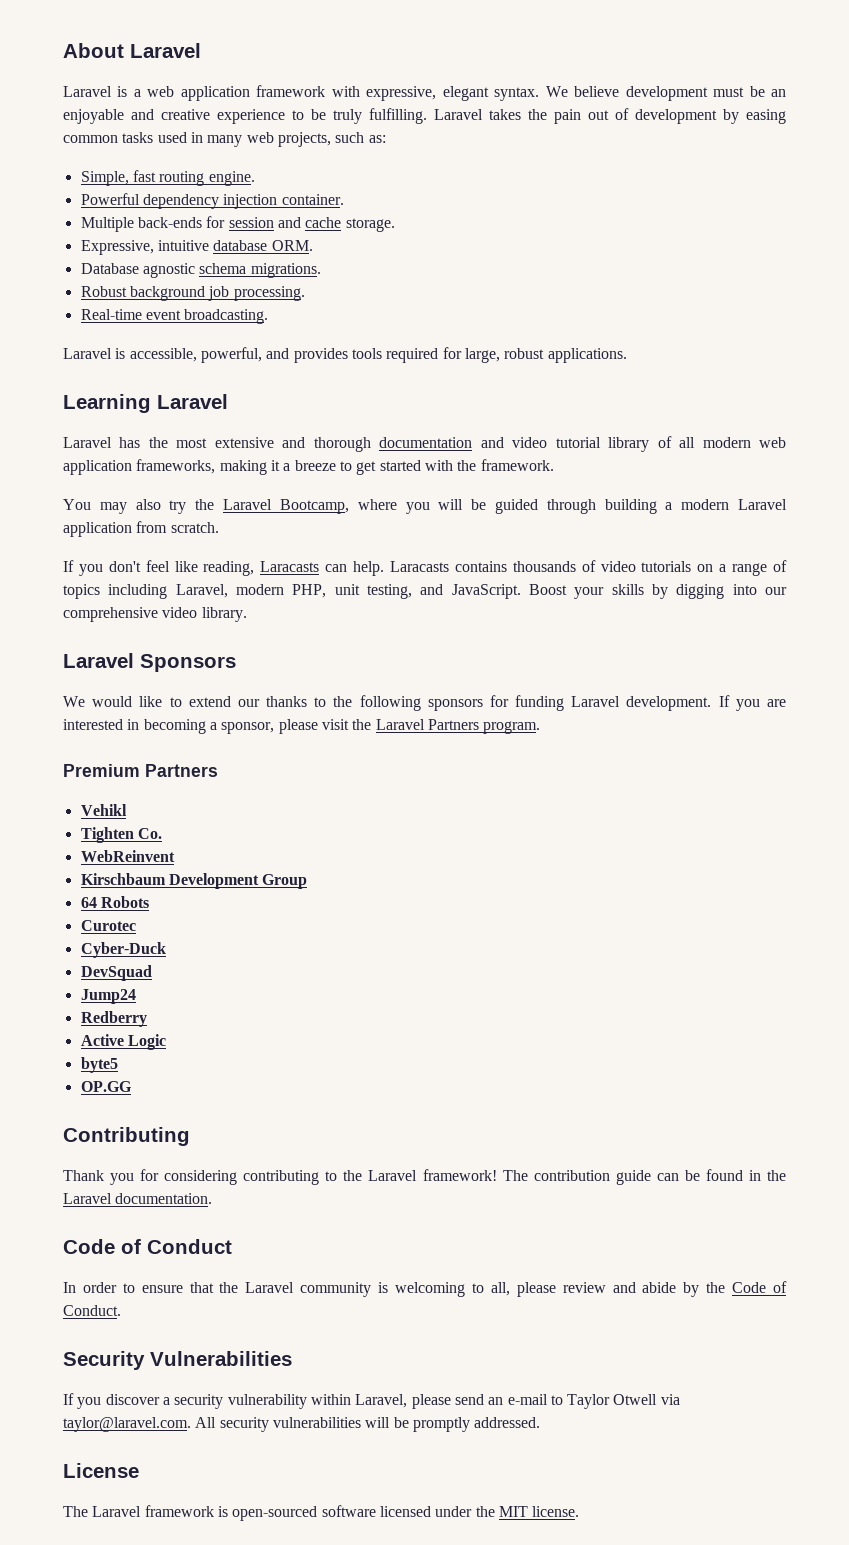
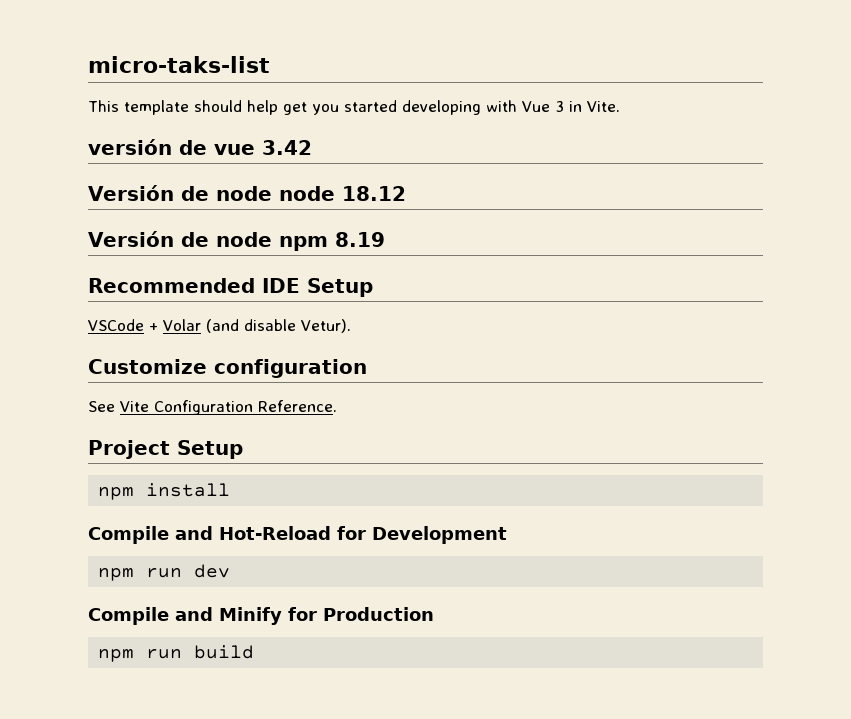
- About Laravel
- Laravel is a web application framework with expressive, elegant syntax. We believe development must be an enjoyable and creative experience to be truly fulfilling. Laravel takes the pain out of development by easing common tasks used in many web projects, such as:
- Simple, fast routing engine.
- Powerful dependency injection container.
- Multiple back-ends for session and cache storage.
- Expressive, intuitive database ORM.
- Database agnostic schema migrations.
- Robust background job processing.
- Real-time event broadcasting.
- Laravel is accessible, powerful, and provides tools required for large, robust applications.
- Learning Laravel
- Laravel has the most extensive and thorough documentation and video tutorial library of all modern web application frameworks, making it a breeze to get started with the framework.
- You may also try the Laravel Bootcamp, where you will be guided through building a modern Laravel application from scratch.
- If you don't feel like reading, Laracasts can help. Laracasts contains thousands of video tutorials on a range of topics including Laravel, modern PHP, unit testing, and JavaScript. Boost your skills by digging into our comprehensive video library.
- Laravel Sponsors
- We would like to extend our thanks to the following sponsors for funding Laravel development. If you are interested in becoming a sponsor, please visit the Laravel Partners program.
- Premium Partners
- Vehikl
- Tighten Co.
- WebReinvent
- Kirschbaum Development Group
- 64 Robots
- Curotec
- Cyber-Duck
- DevSquad
- Jump24
- Redberry
- Active Logic
- byte5
- OP.GG
- Contributing
- Thank you for considering contributing to the Laravel framework! The contribution guide can be found in the Laravel documentation.
- Code of Conduct
- In order to ensure that the Laravel community is welcoming to all, please review and abide by the Code of Conduct.
- Security Vulnerabilities
- If you discover a security vulnerability within Laravel, please send an e-mail to Taylor Otwell via taylor@laravel.com. All security vulnerabilities will be promptly addressed.
- License
- The Laravel framework is open-sourced software licensed under the MIT license.
+ micro-taks-list
+ This template should help get you started developing with Vue 3 in Vite.
+ versión de vue 3.42
+ Versión de node node 18.12
+ Versión de node npm 8.19
+ Recommended IDE Setup
+ VSCode + Volar (and disable Vetur).
+ Customize configuration
+ See Vite Configuration Reference.
+ Project Setup
+ npm install
+ Compile and Hot-Reload for Development
+ npm run dev
+ Compile and Minify for Production
+ npm run build

